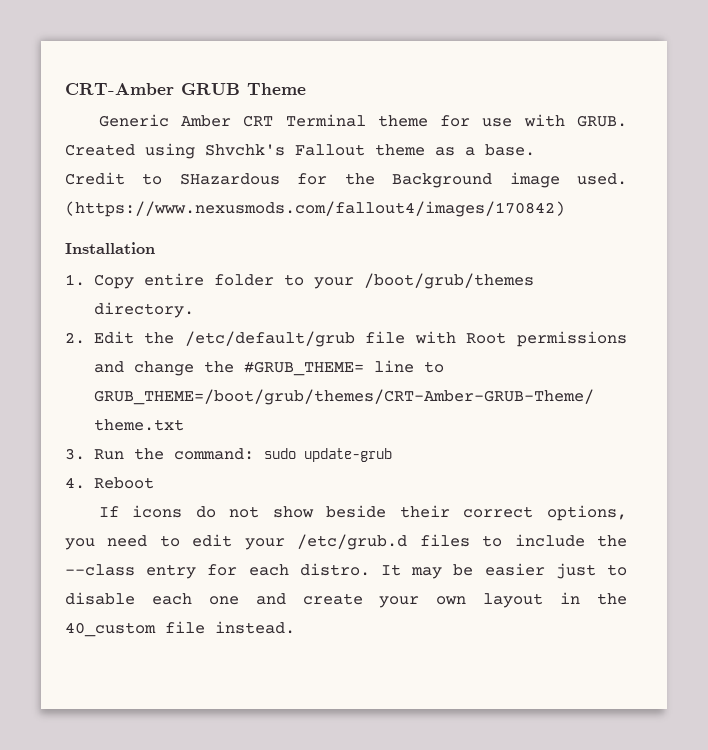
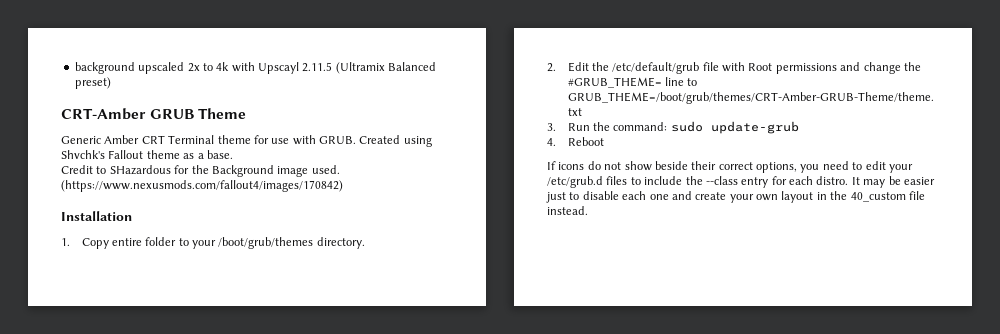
+ background upscaled 2x to 4k with Upscayl 2.11.5 (Ultramix Balanced preset)

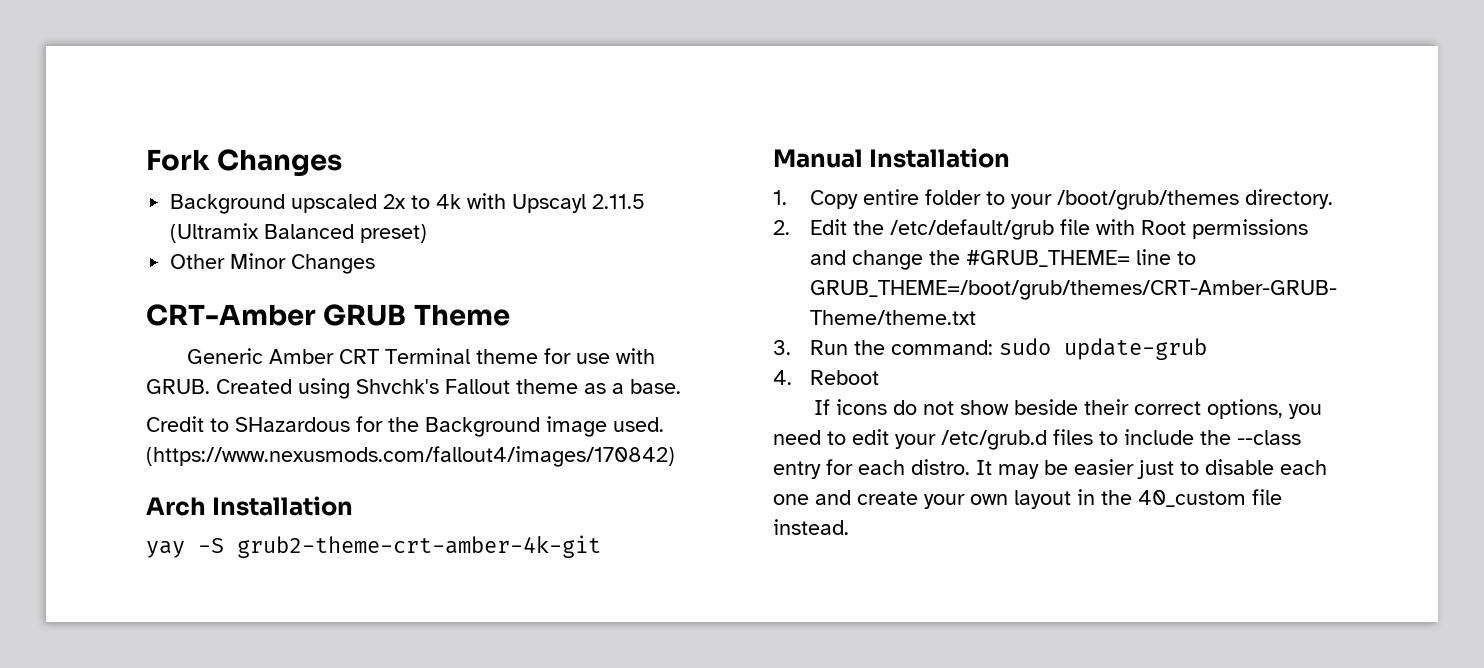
- background upscaled 2x to 4k with Upscayl 2.11.5 (Ultramix Balanced preset)
+ Fork Changes
+ Background upscaled 2x to 4k with Upscayl 2.11.5 (Ultramix Balanced preset)
+ Other Minor Changes
- Installation
+ Arch Installation
+ yay -S grub2-theme-crt-amber-4k-git
+ Manual Installation

